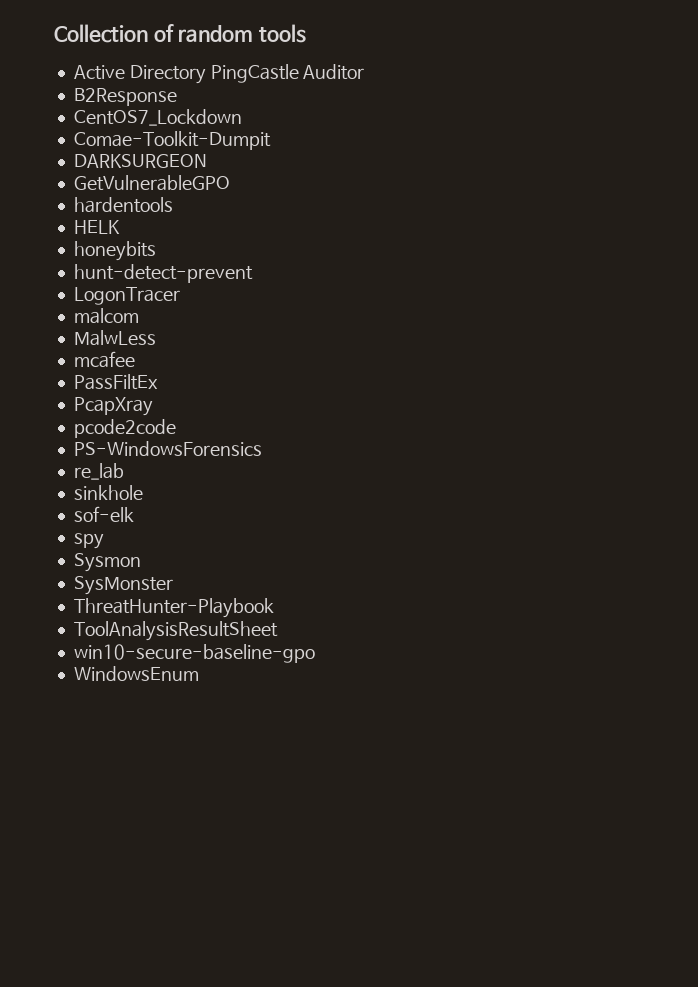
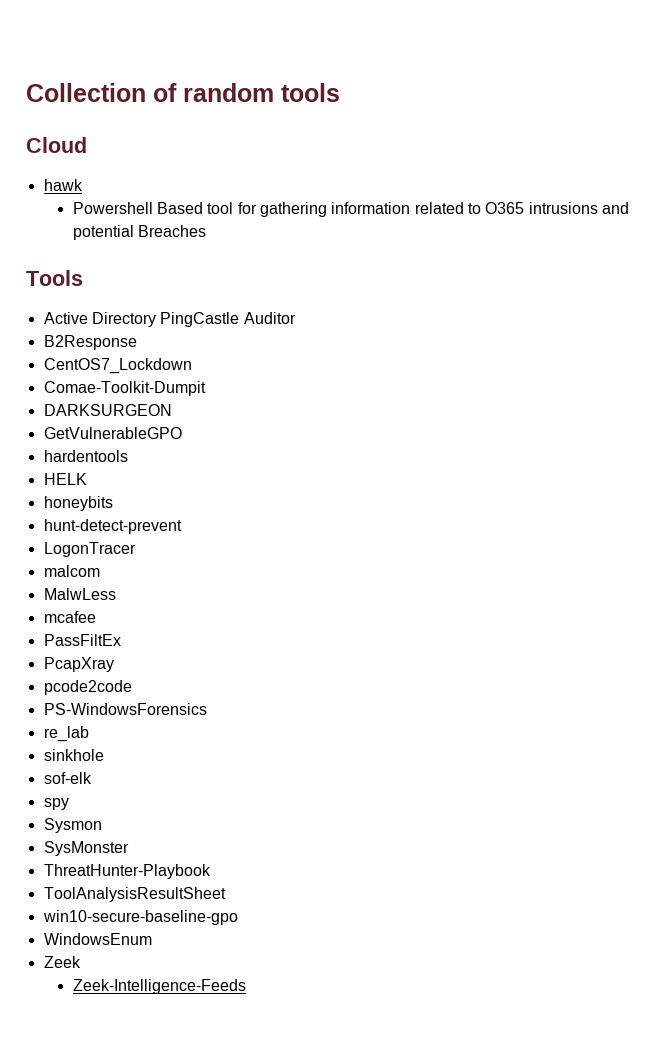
+ Cloud
+ hawk
+ Powershell Based tool for gathering information related to O365 intrusions and potential Breaches
+ Tools
+ Zeek
+ Zeek-Intelligence-Feeds

